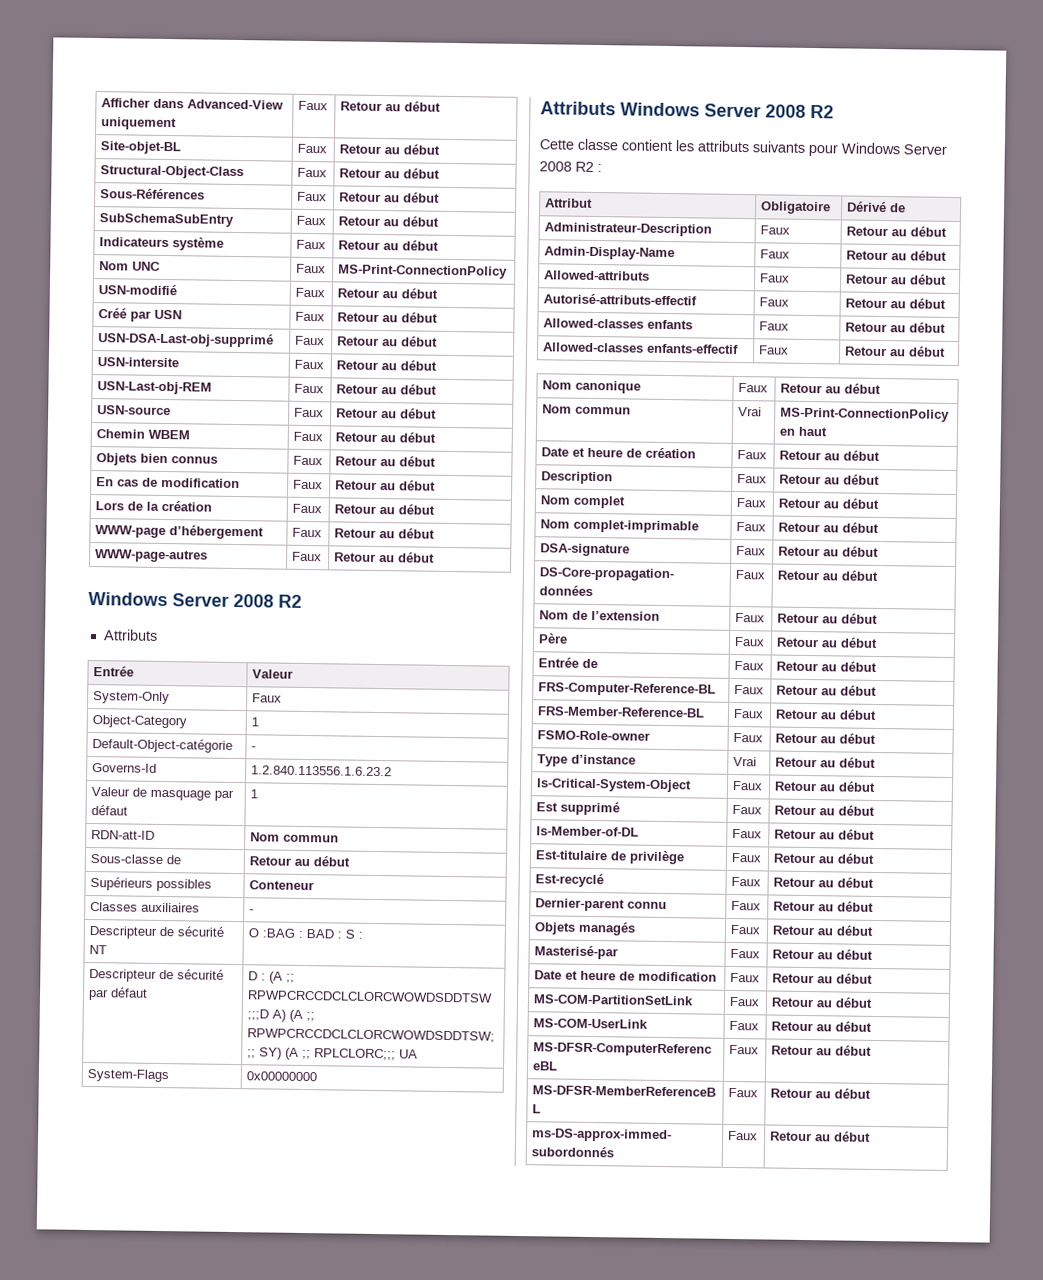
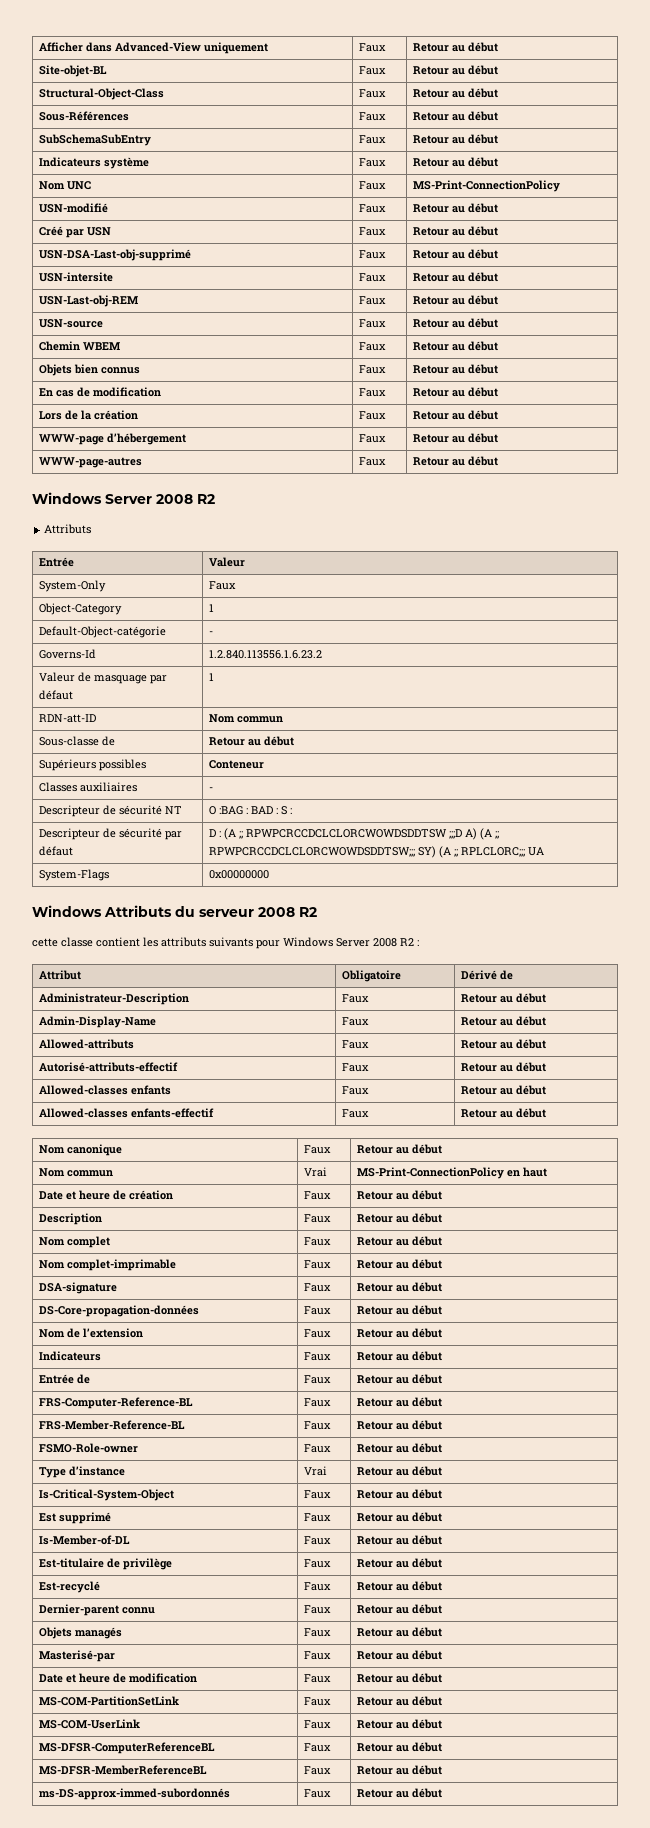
- Attributs Windows Server 2008 R2
- Cette classe contient les attributs suivants pour Windows Server 2008 R2 :
+ Windows Attributs du serveur 2008 R2
+ cette classe contient les attributs suivants pour Windows Server 2008 R2 :
- Père | Faux | Retour au début
+ Indicateurs | Faux | Retour au début

